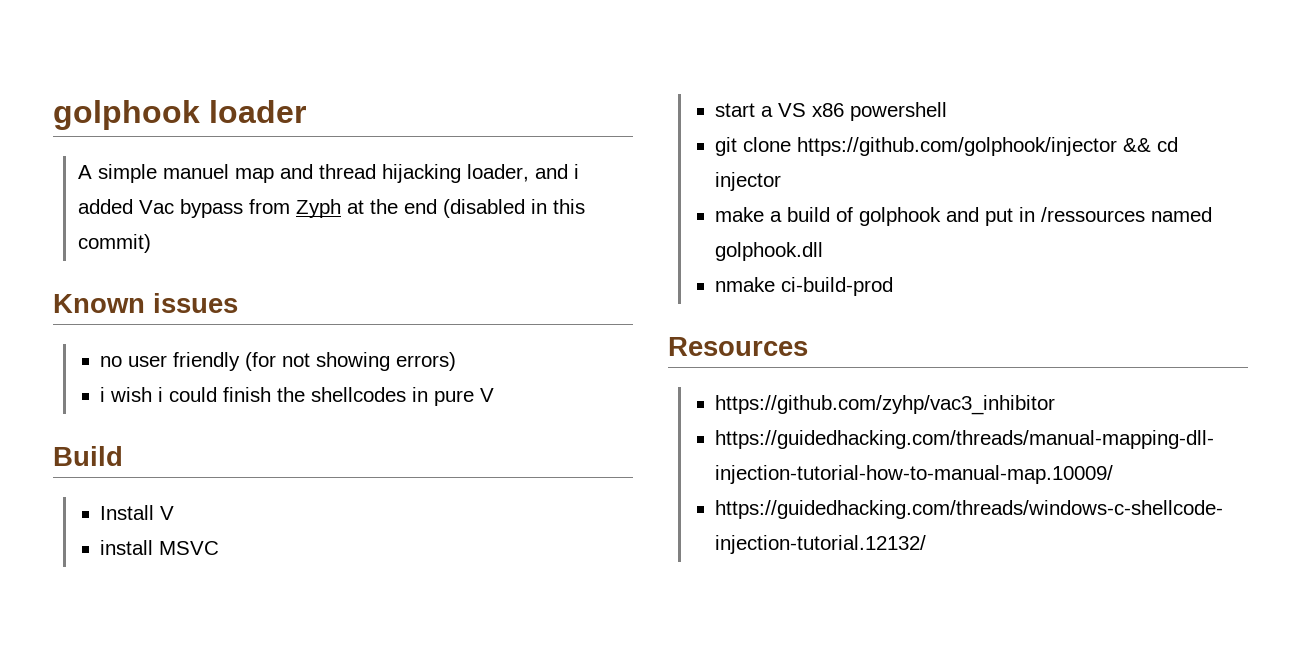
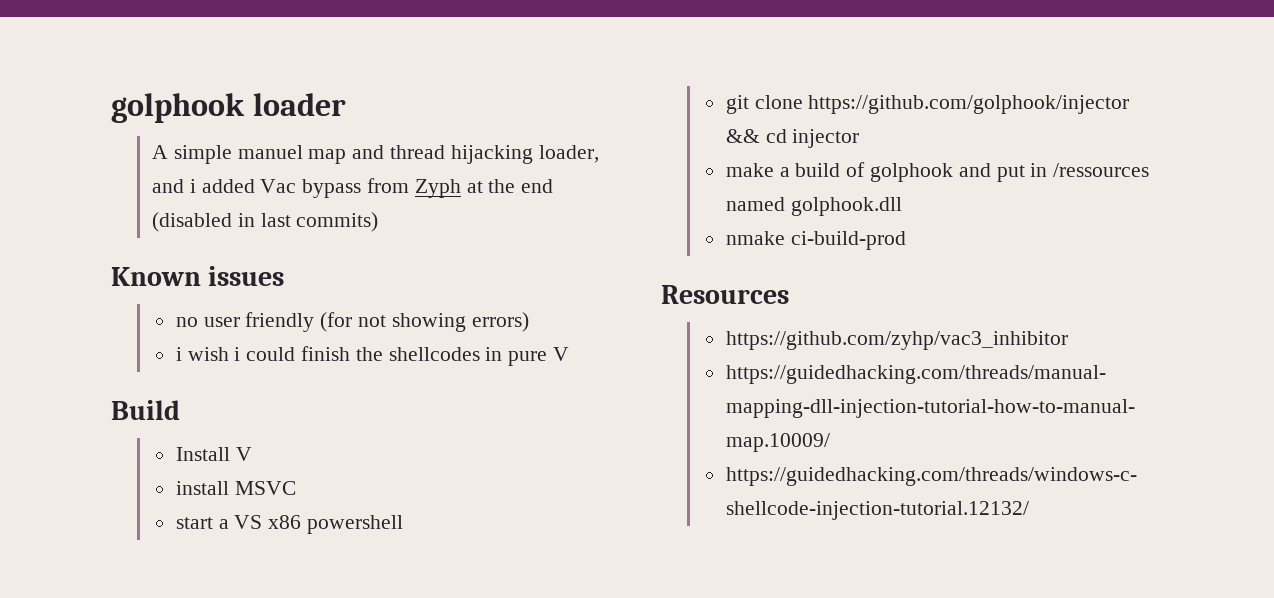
- A simple manuel map and thread hijacking loader, and i added Vac bypass from Zyph at the end (disabled in this commit)
+ A simple manuel map and thread hijacking loader, and i added Vac bypass from Zyph at the end (disabled in last commits)

